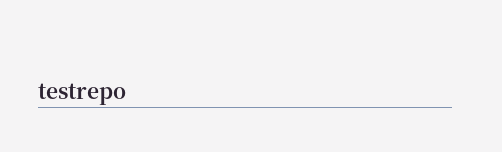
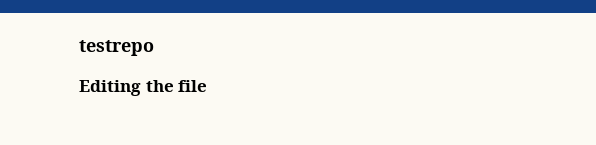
+ Editing the file

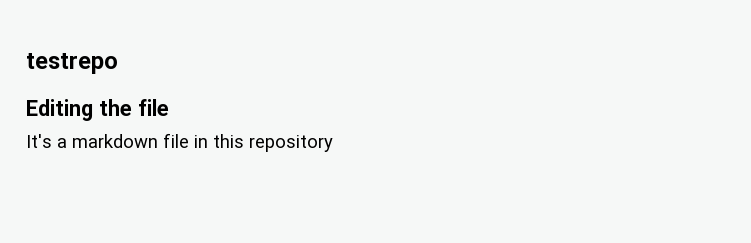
+ It's a markdown file in this repository

